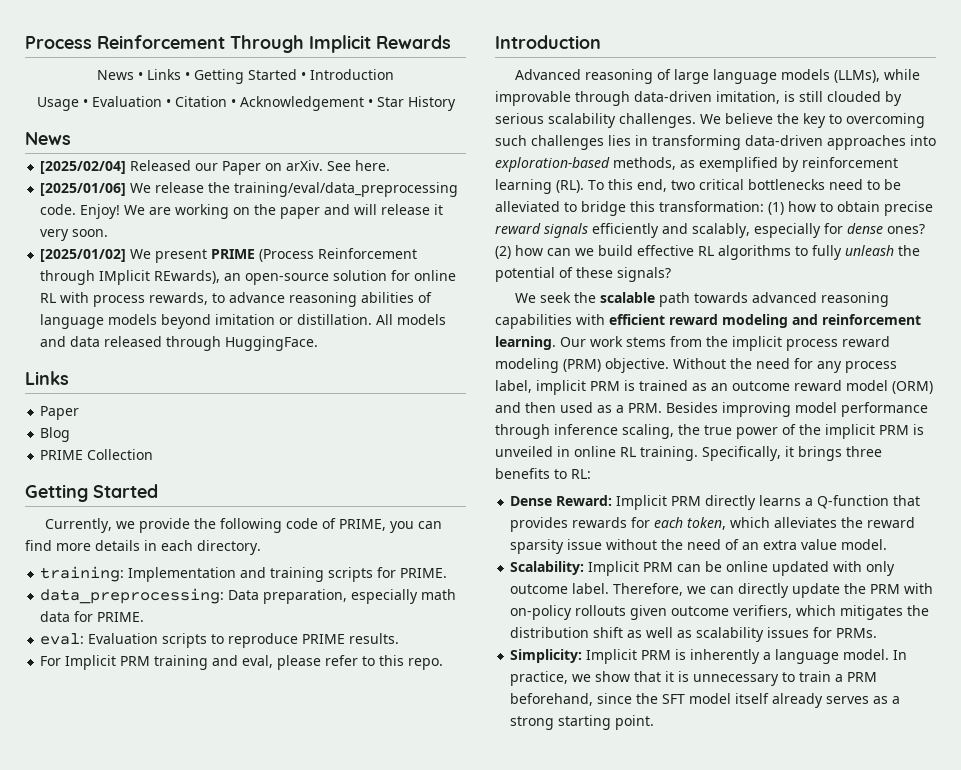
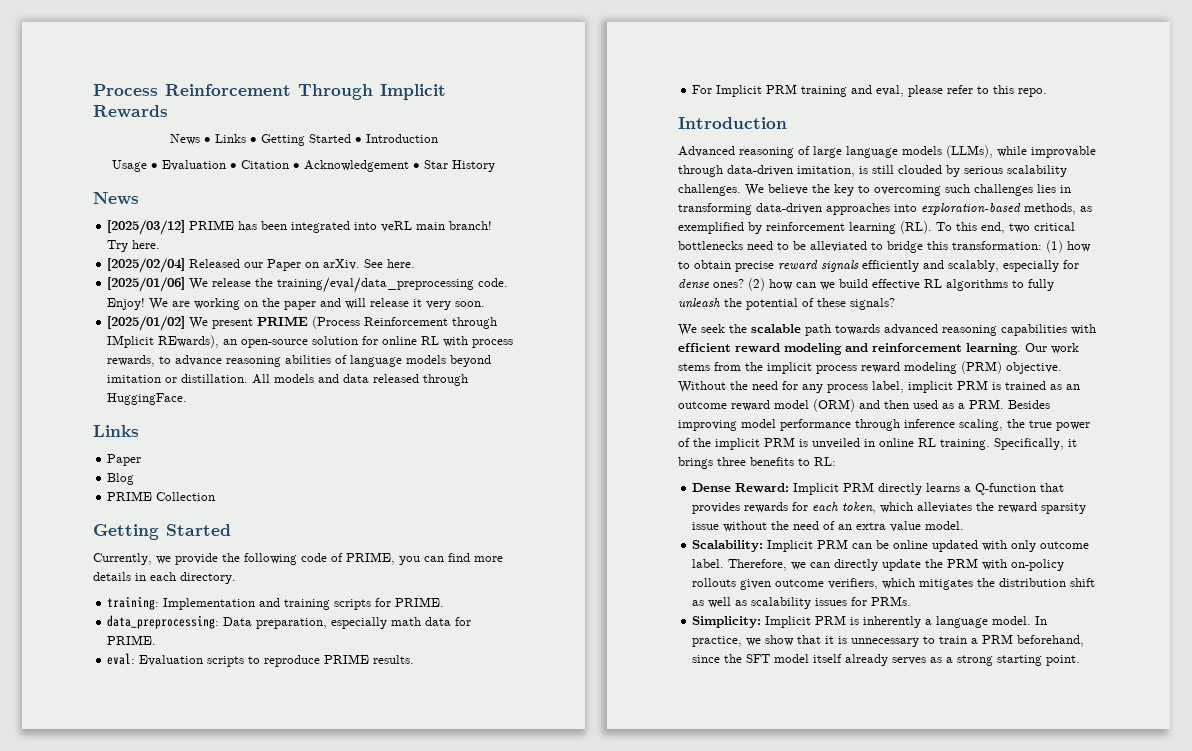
+ [2025/03/12] PRIME has been integrated into veRL main branch! Try here.

